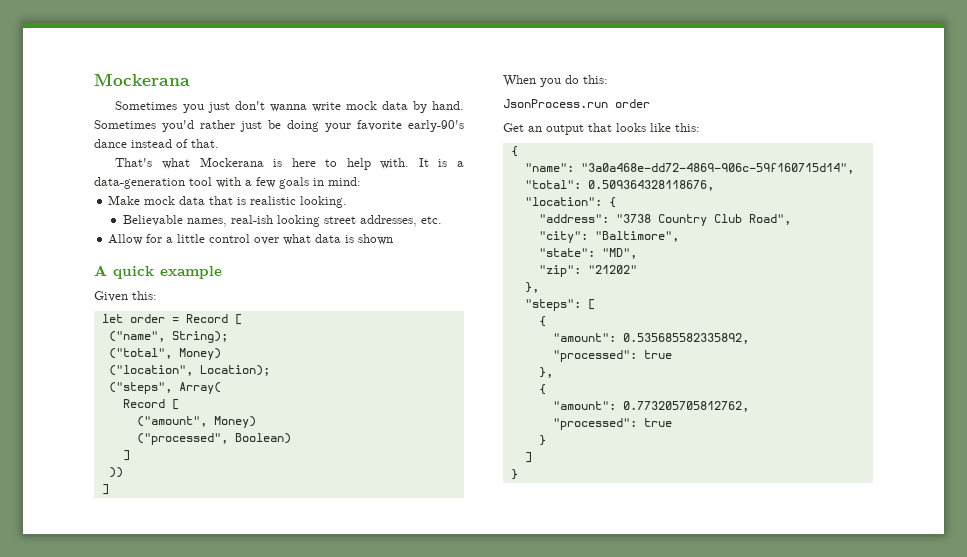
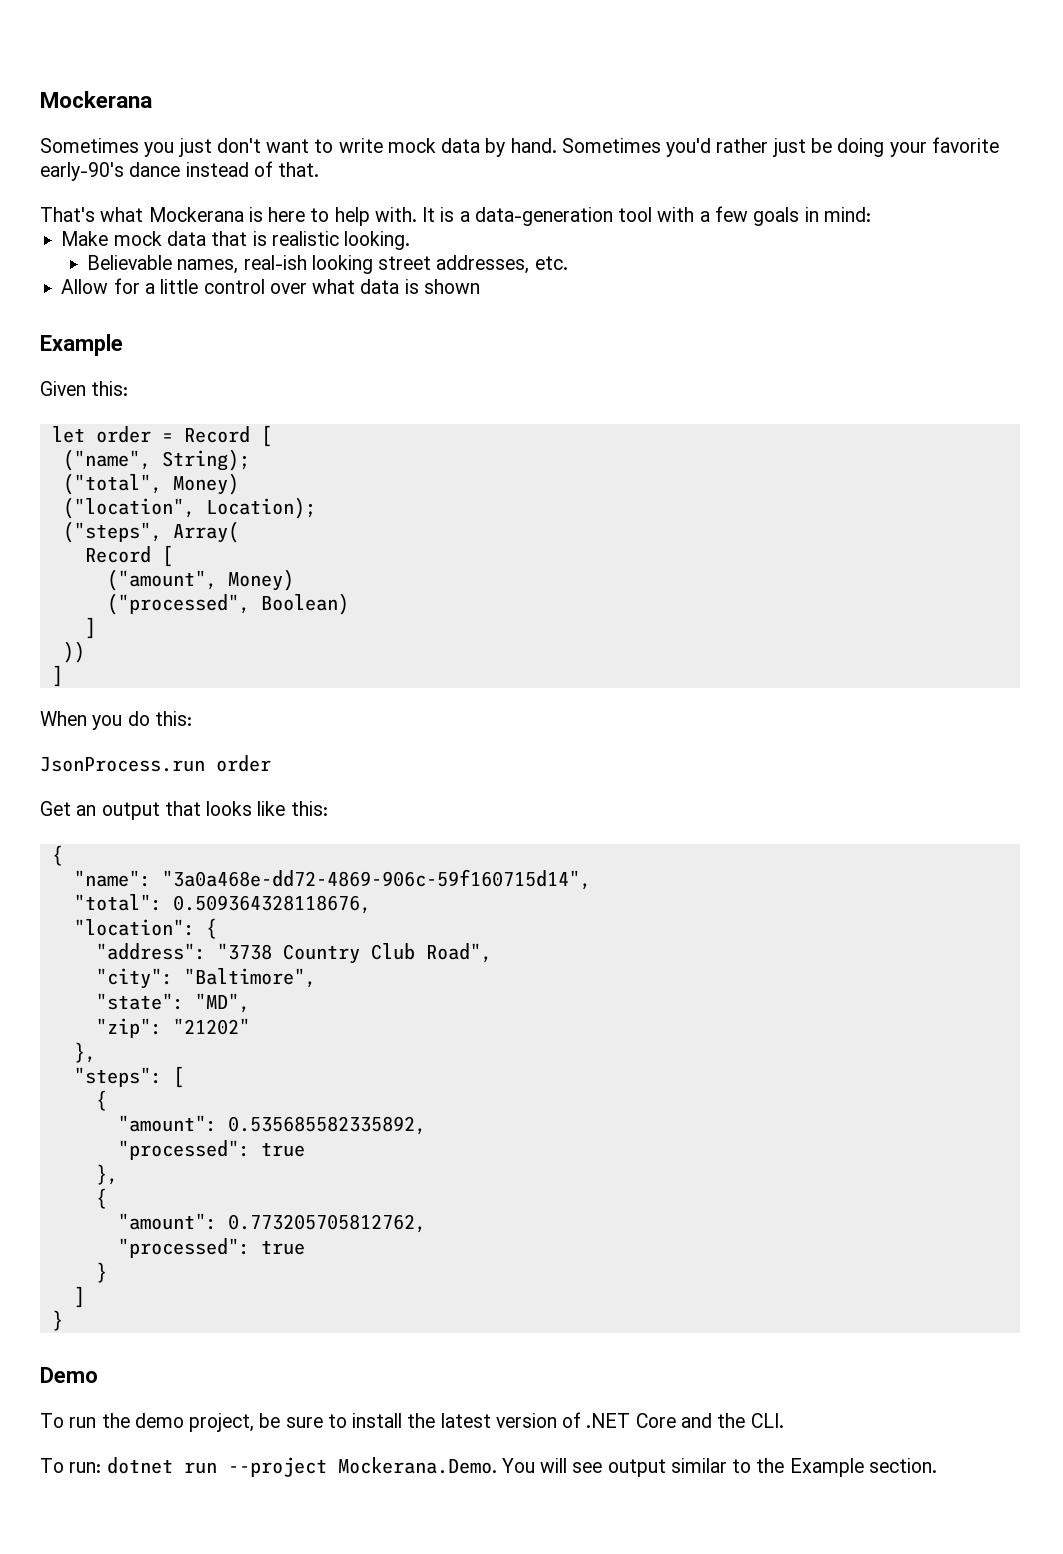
- Sometimes you just don't wanna write mock data by hand.
+ Sometimes you just don't want to write mock data by hand.
  Allow for a little control over what data is shown
- A quick example
+ Example
+ Demo
+ To run the demo project, be sure to install the latest version of .NET Core and the CLI.
+ To run: dotnet run --project Mockerana.Demo. You will see output similar to the Example section.

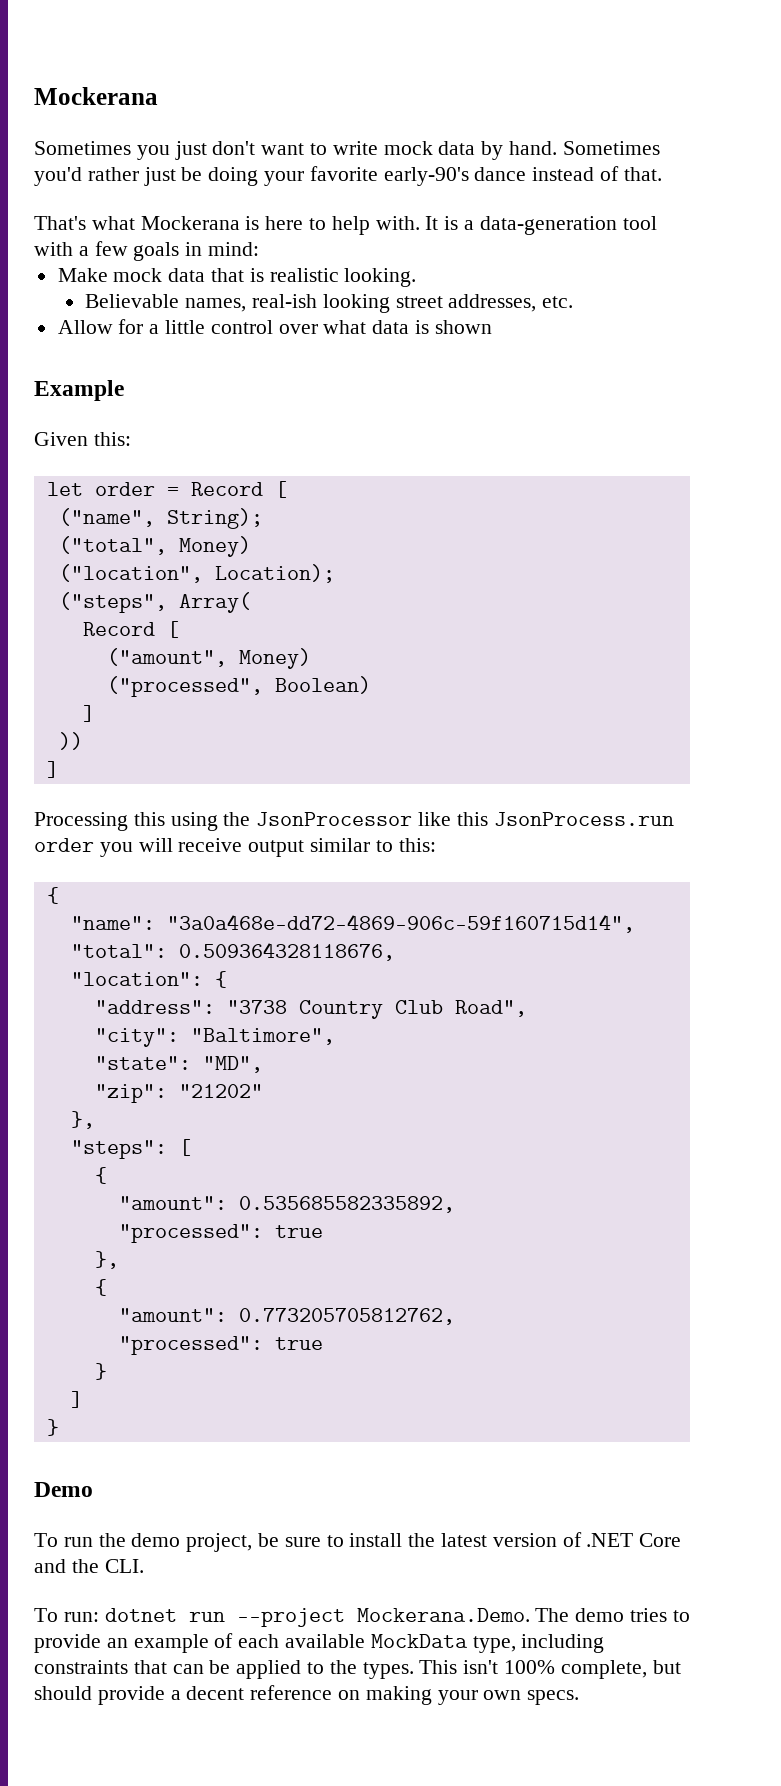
- When you do this:
- JsonProcess.run order
- Get an output that looks like this:
+ Processing this using the JsonProcessor like this JsonProcess.run order you will receive output similar to this:
- To run: dotnet run --project Mockerana.Demo. You will see output similar to the Example section.
+ To run: dotnet run --project Mockerana.Demo. The demo tries to provide an example of each available MockData type, including constraints that can be applied to the types. This isn't 100% complete, but should provide a decent reference on making your own specs.

